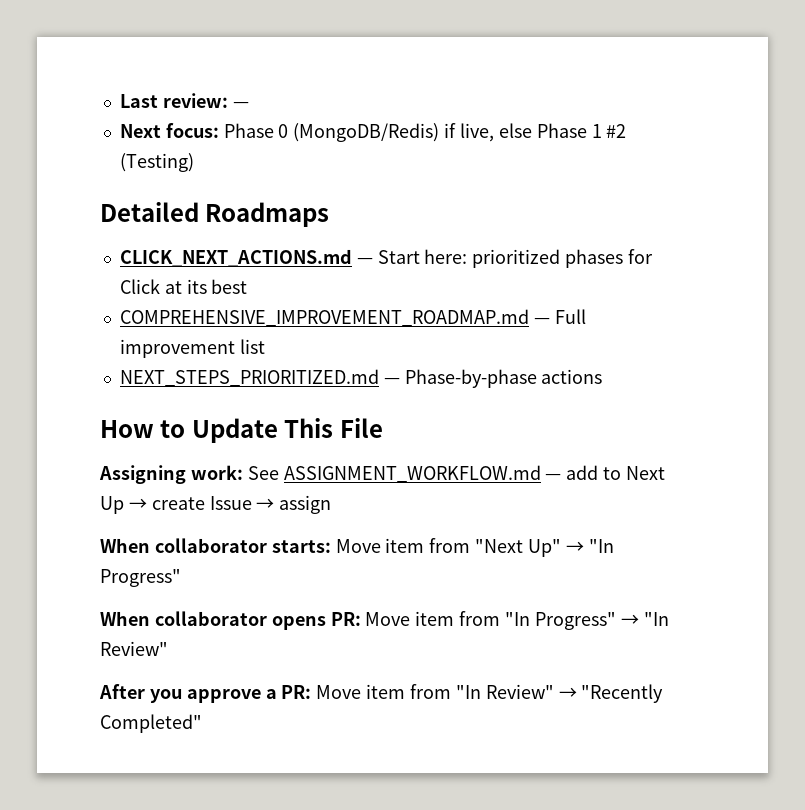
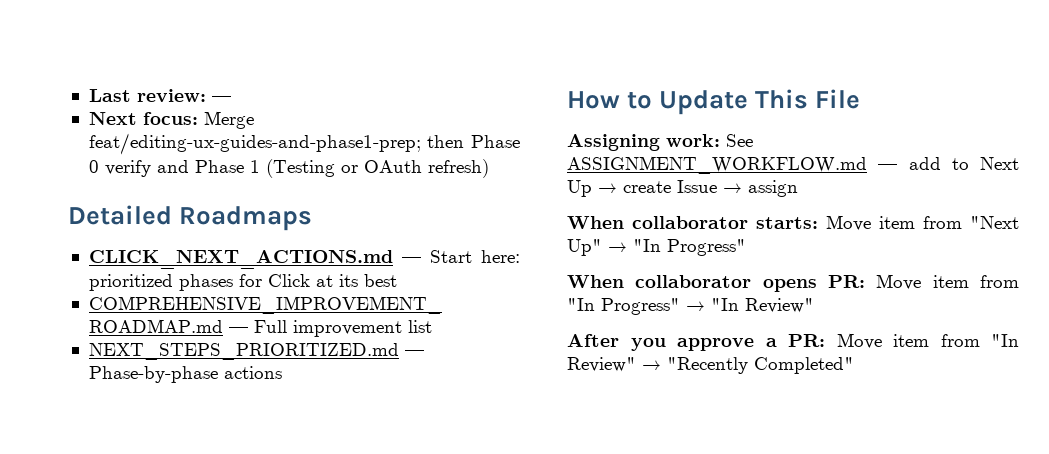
- Next focus: Phase 0 (MongoDB/Redis) if live, else Phase 1 #2 (Testing)
+ Next focus: Merge feat/editing-ux-guides-and-phase1-prep; then Phase 0 verify and Phase 1 (Testing or OAuth refresh)

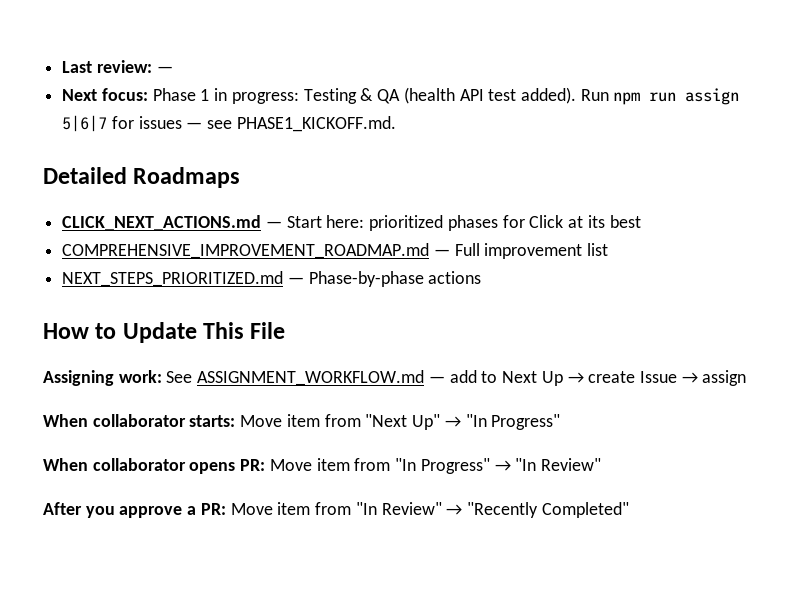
- Next focus: Merge feat/editing-ux-guides-and-phase1-prep; then Phase 0 verify and Phase 1 (Testing or OAuth refresh)
+ Next focus: Phase 1 in progress: Testing & QA (health API test added). Run npm run assign 5|6|7 for issues — see PHASE1_KICKOFF.md.

